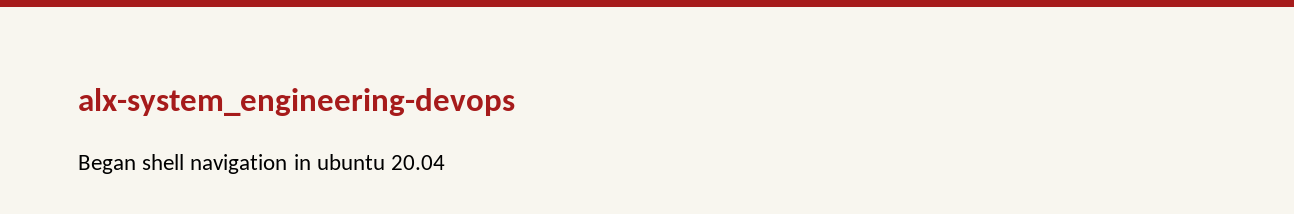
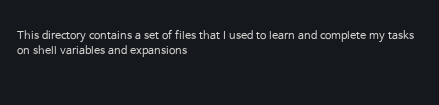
- alx-system_engineering-devops
- Began shell navigation in ubuntu 20.04
+ This directory contains a set of files that I used to learn and complete my tasks on shell variables and expansions

